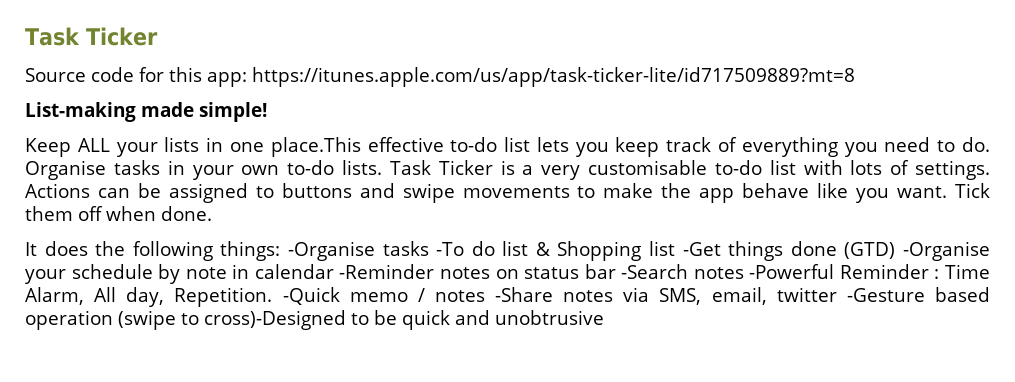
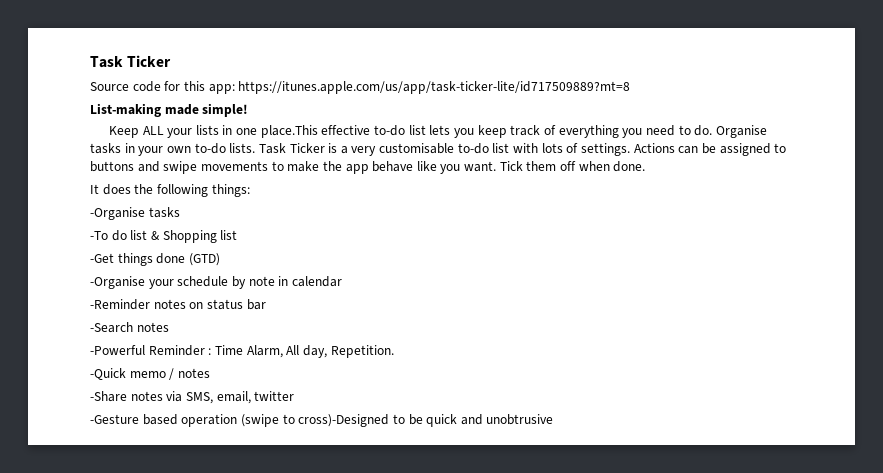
- It does the following things: -Organise tasks -To do list & Shopping list -Get things done (GTD) -Organise your schedule by note in calendar -Reminder notes on status bar -Search notes -Powerful Reminder : Time Alarm, All day, Repetition. -Quick memo / notes -Share notes via SMS, email, twitter -Gesture based operation (swipe to cross)-Designed to be quick and unobtrusive
+ It does the following things:
+ -Organise tasks
+ -To do list & Shopping list
+ -Get things done (GTD)
+ -Organise your schedule by note in calendar
+ -Reminder notes on status bar
+ -Search notes
+ -Powerful Reminder : Time Alarm, All day, Repetition.
+ -Quick memo / notes
+ -Share notes via SMS, email, twitter
+ -Gesture based operation (swipe to cross)-Designed to be quick and unobtrusive

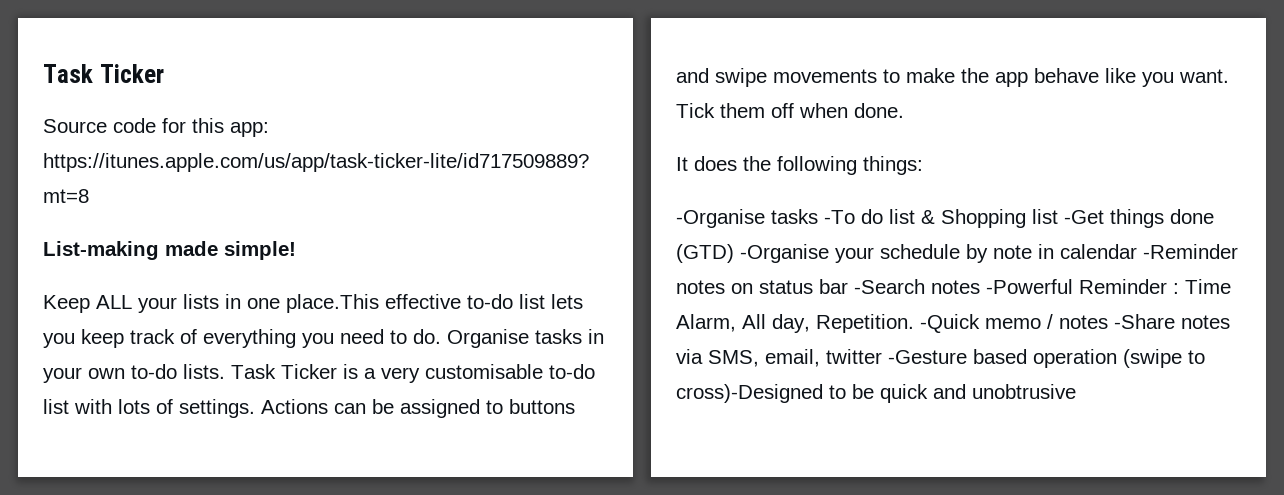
- -Organise tasks
- -To do list & Shopping list
- -Get things done (GTD)
- -Organise your schedule by note in calendar
- -Reminder notes on status bar
- -Search notes
- -Powerful Reminder : Time Alarm, All day, Repetition.
- -Quick memo / notes
- -Share notes via SMS, email, twitter
- -Gesture based operation (swipe to cross)-Designed to be quick and unobtrusive
+ -Organise tasks -To do list & Shopping list -Get things done (GTD) -Organise your schedule by note in calendar -Reminder notes on status bar -Search notes -Powerful Reminder : Time Alarm, All day, Repetition. -Quick memo / notes -Share notes via SMS, email, twitter -Gesture based operation (swipe to cross)-Designed to be quick and unobtrusive

